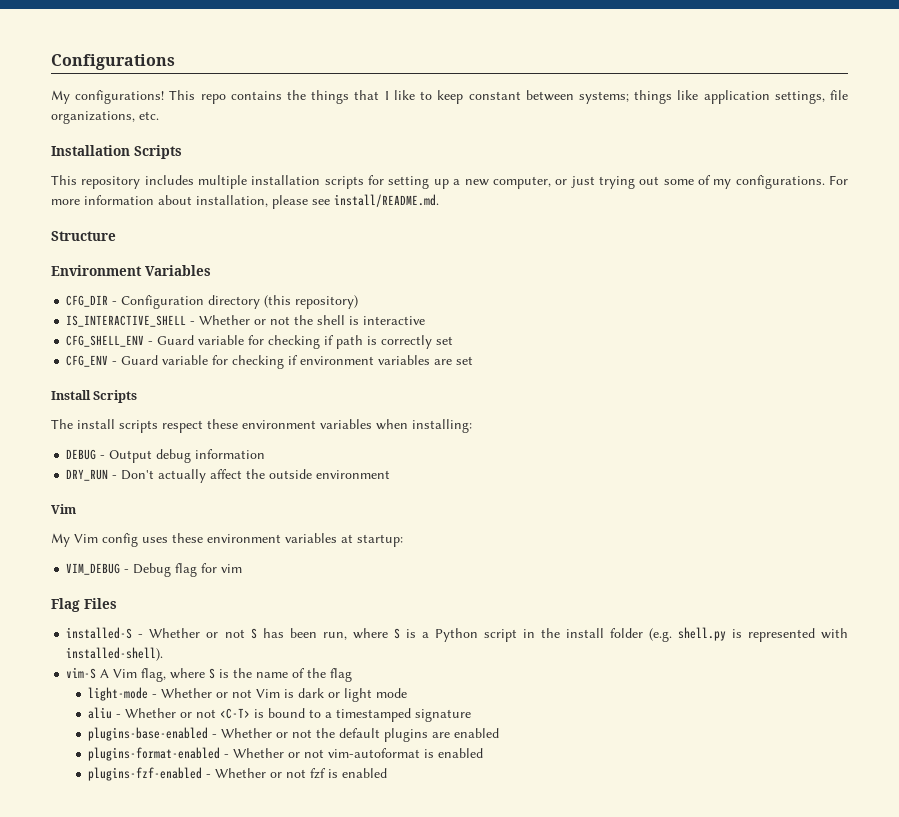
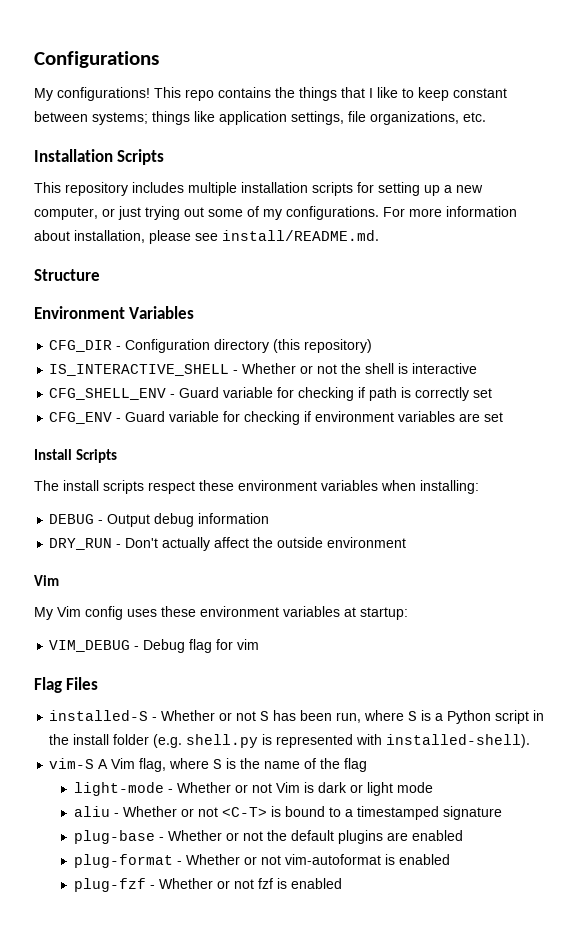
- plugins-base-enabled - Whether or not the default plugins are enabled
+ plug-base - Whether or not the default plugins are enabled
- plugins-format-enabled - Whether or not vim-autoformat is enabled
+ plug-format - Whether or not vim-autoformat is enabled
- plugins-fzf-enabled - Whether or not fzf is enabled
+ plug-fzf - Whether or not fzf is enabled

